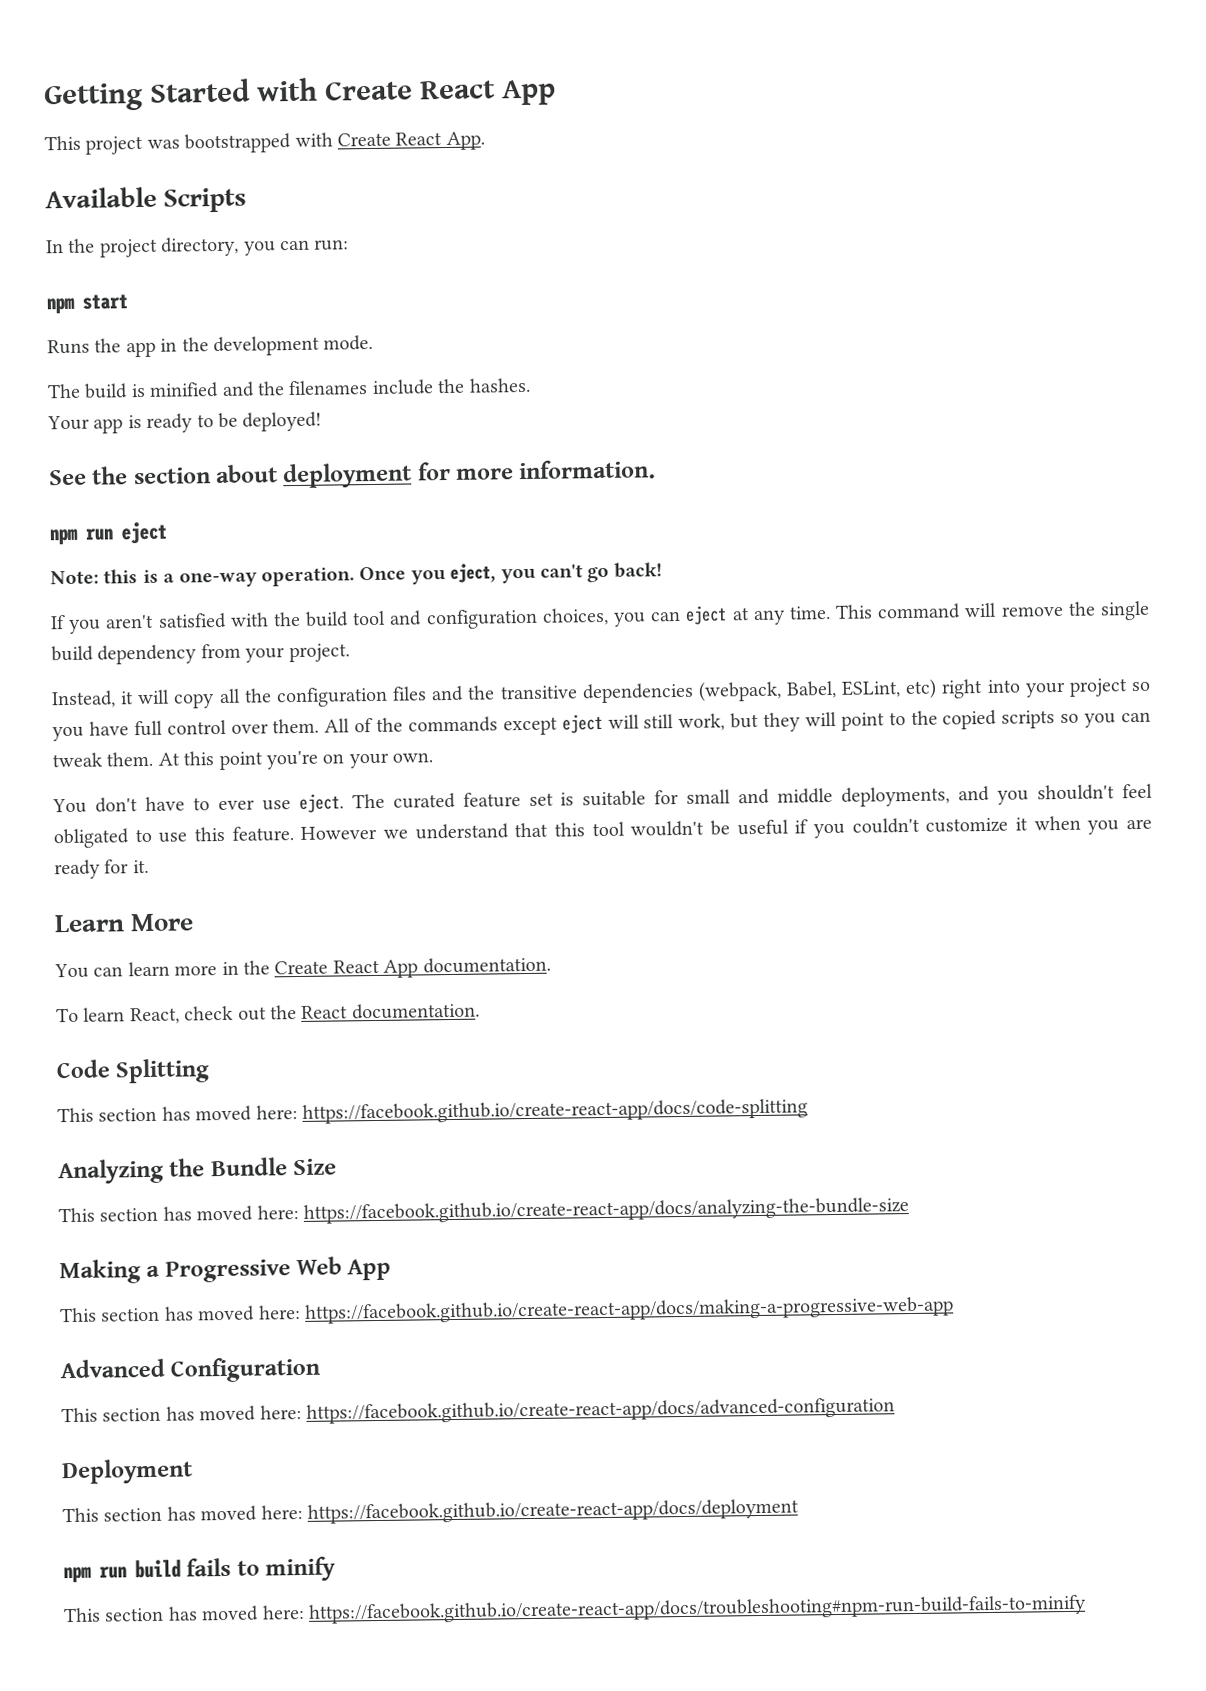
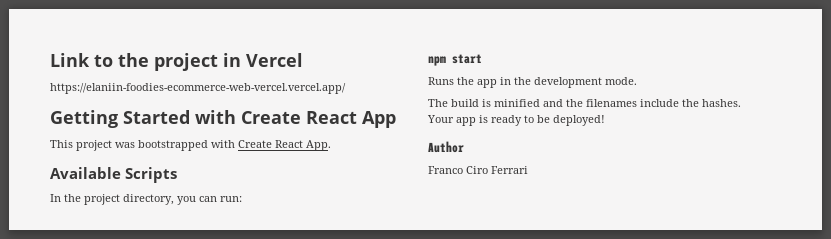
+ Link to the project in Vercel
+ https://elaniin-foodies-ecommerce-web-vercel.vercel.app/
- See the section about deployment for more information.
- npm run eject
- Note: this is a one-way operation. Once you eject, you can't go back!
- If you aren't satisfied with the build tool and configuration choices, you can eject at any time. This command will remove the single build dependency from your project.
- Instead, it will copy all the configuration files and the transitive dependencies (webpack, Babel, ESLint, etc) right into your project so you have full control over them. All of the commands except eject will still work, but they will point to the copied scripts so you can tweak them. At this point you're on your own.
- You don't have to ever use eject. The curated feature set is suitable for small and middle deployments, and you shouldn't feel obligated to use this feature. However we understand that this tool wouldn't be useful if you couldn't customize it when you are ready for it.
- Learn More
- You can learn more in the Create React App documentation.
- To learn React, check out the React documentation.
- Code Splitting
- This section has moved here: https://facebook.github.io/create-react-app/docs/code-splitting
- Analyzing the Bundle Size
- This section has moved here: https://facebook.github.io/create-react-app/docs/analyzing-the-bundle-size
- Making a Progressive Web App
- This section has moved here: https://facebook.github.io/create-react-app/docs/making-a-progressive-web-app
- Advanced Configuration
- This section has moved here: https://facebook.github.io/create-react-app/docs/advanced-configuration
- Deployment
- This section has moved here: https://facebook.github.io/create-react-app/docs/deployment
- npm run build fails to minify
- This section has moved here: https://facebook.github.io/create-react-app/docs/troubleshooting#npm-run-build-fails-to-minify
+ Author
+ Franco Ciro Ferrari

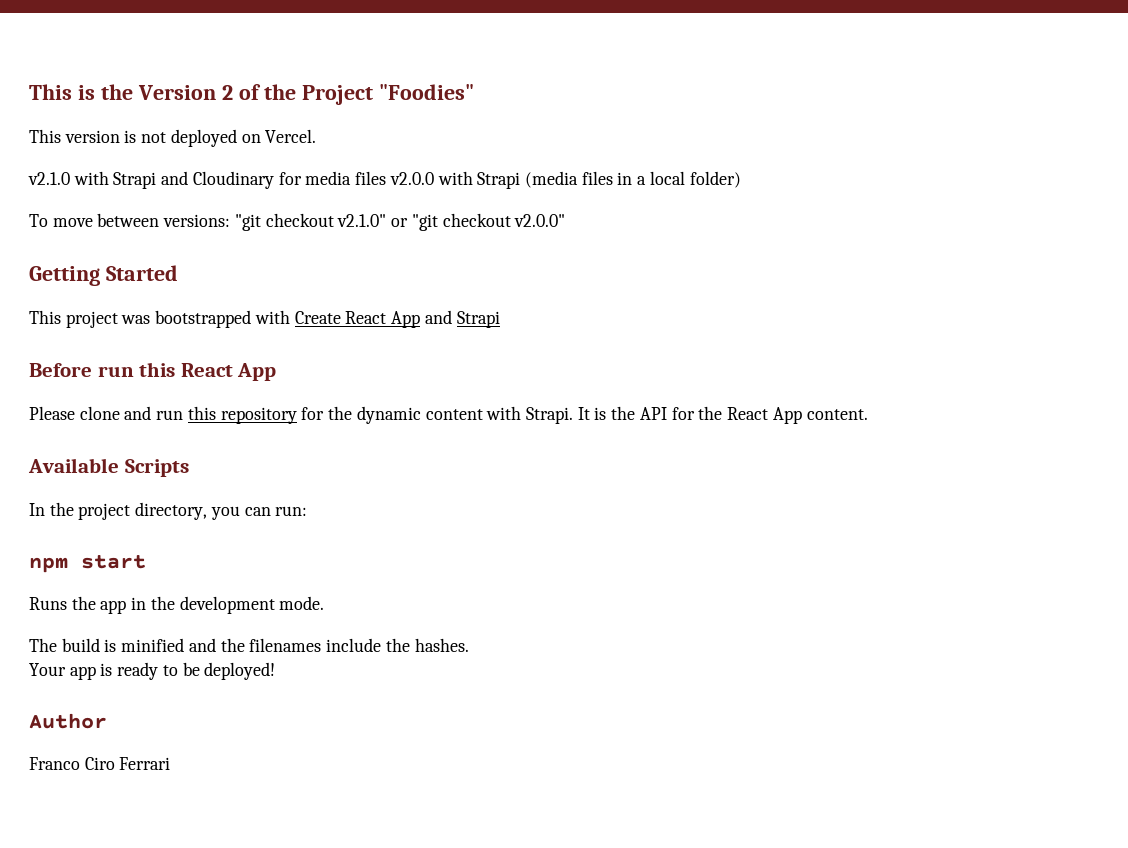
- Link to the project in Vercel
- https://elaniin-foodies-ecommerce-web-vercel.vercel.app/
- Getting Started with Create React App
+ This is the Version 2 of the Project "Foodies"
+ This version is not deployed on Vercel.
+ v2.1.0 with Strapi and Cloudinary for media files v2.0.0 with Strapi (media files in a local folder)
+ To move between versions: "git checkout v2.1.0" or "git checkout v2.0.0"
+ Getting Started
- This project was bootstrapped with Create React App.
+ This project was bootstrapped with Create React App and Strapi
+ Before run this React App
+ Please clone and run this repository for the dynamic content with Strapi. It is the API for the React App content.

